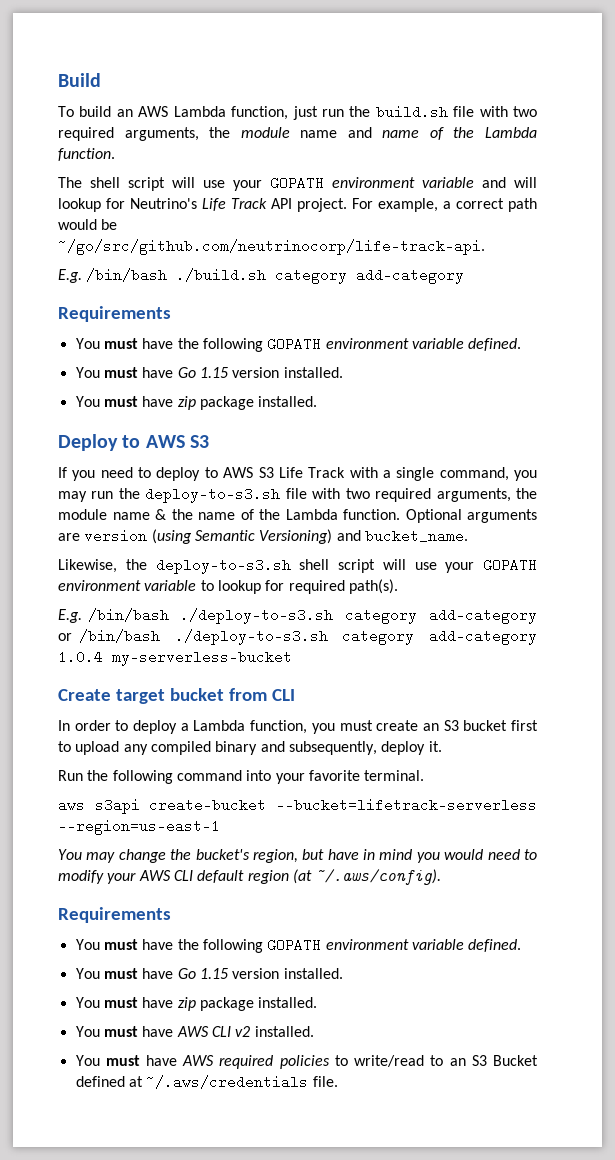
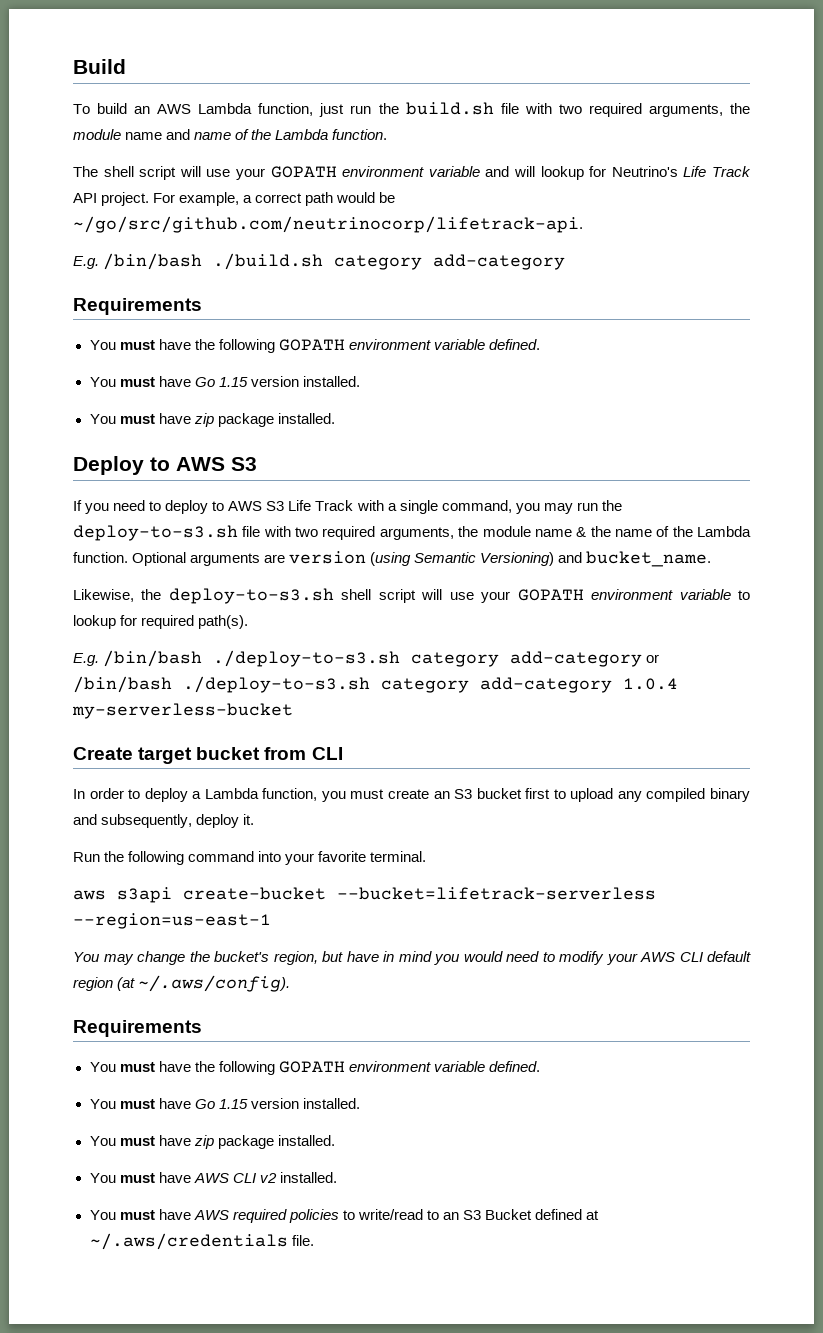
- For example, a correct path would be ~/go/src/github.com/neutrinocorp/life-track-api.
+ For example, a correct path would be ~/go/src/github.com/neutrinocorp/lifetrack-api.

